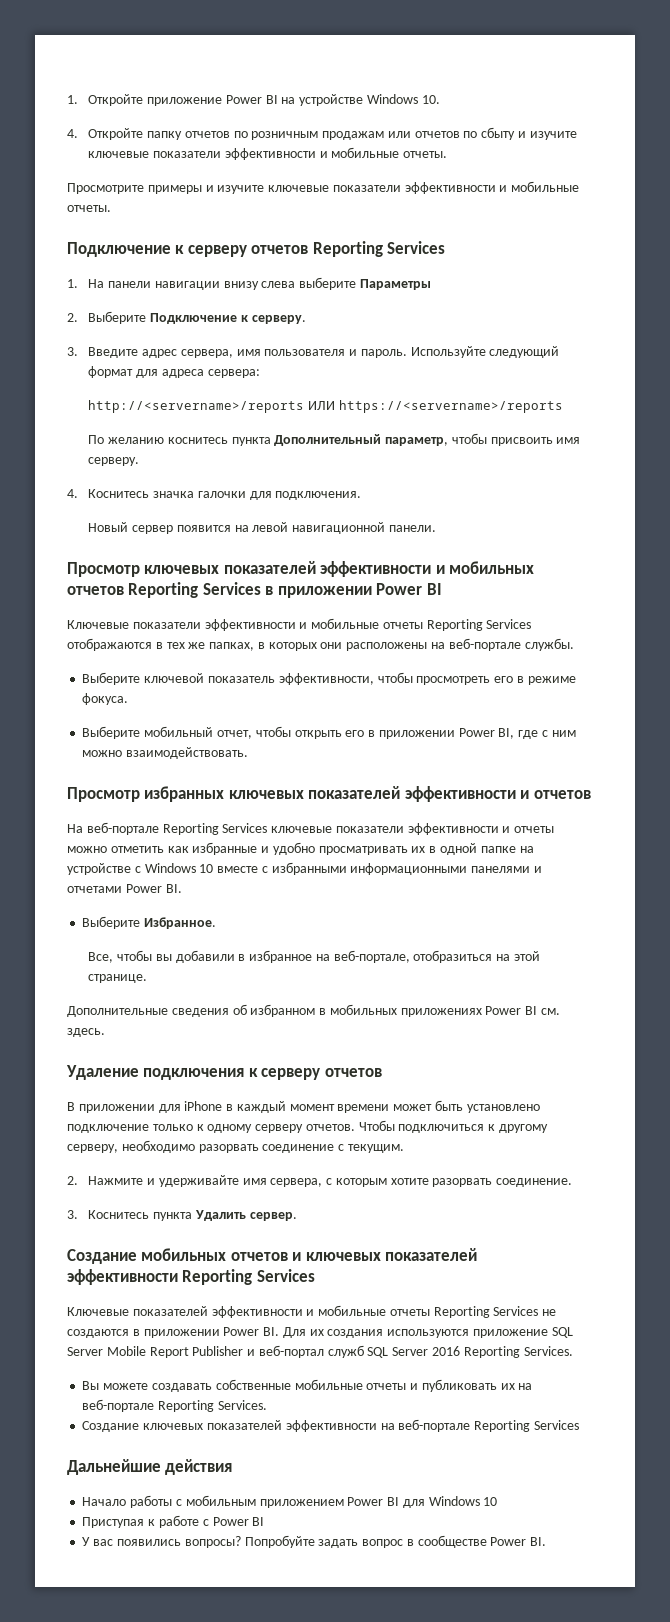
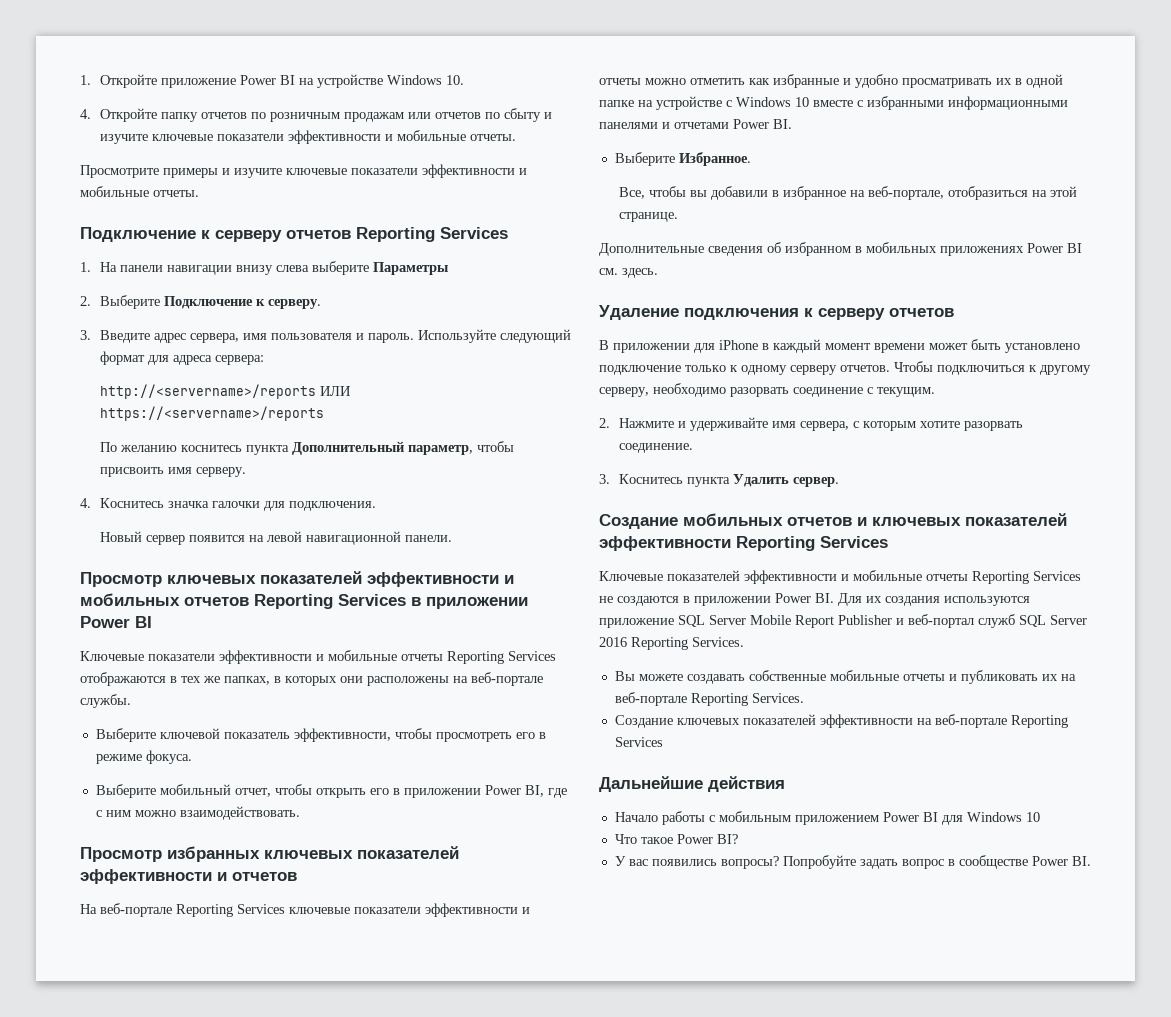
- Приступая к работе с Power BI
+ Что такое Power BI?

